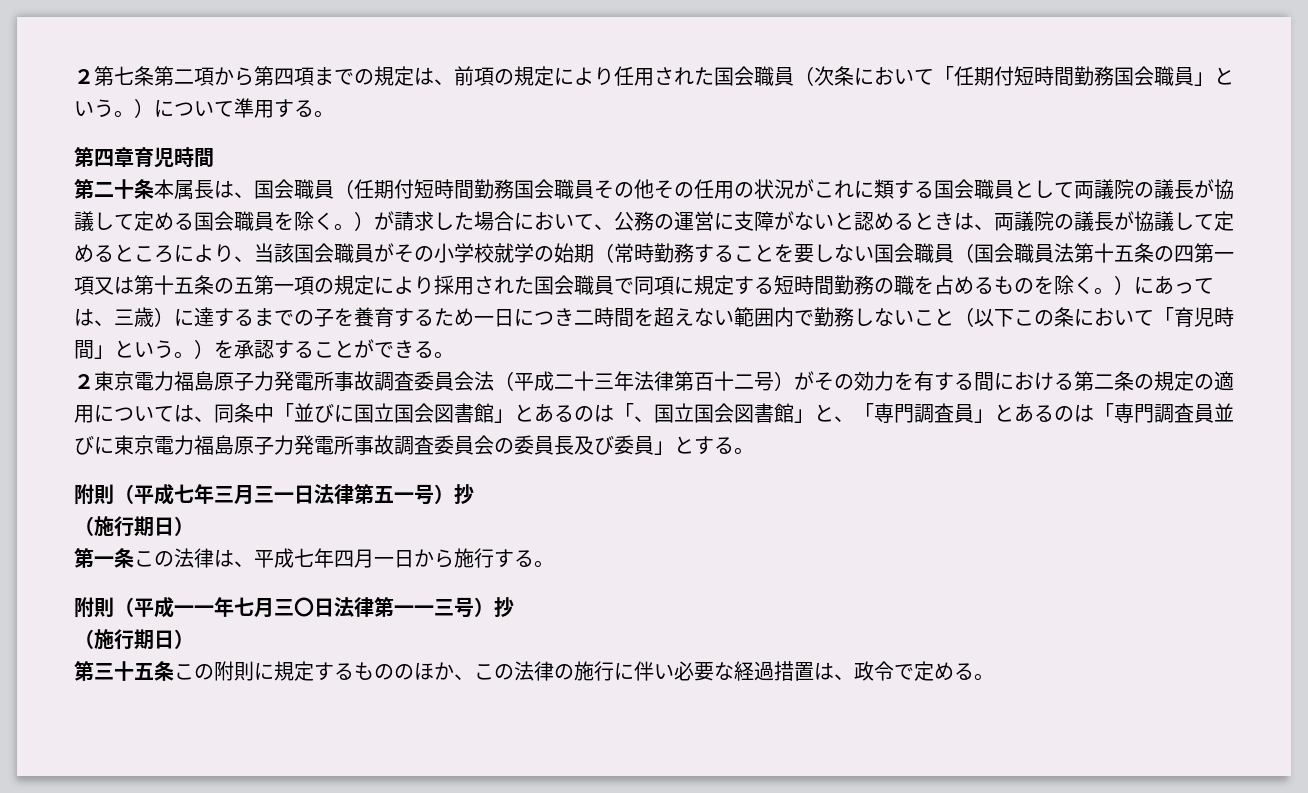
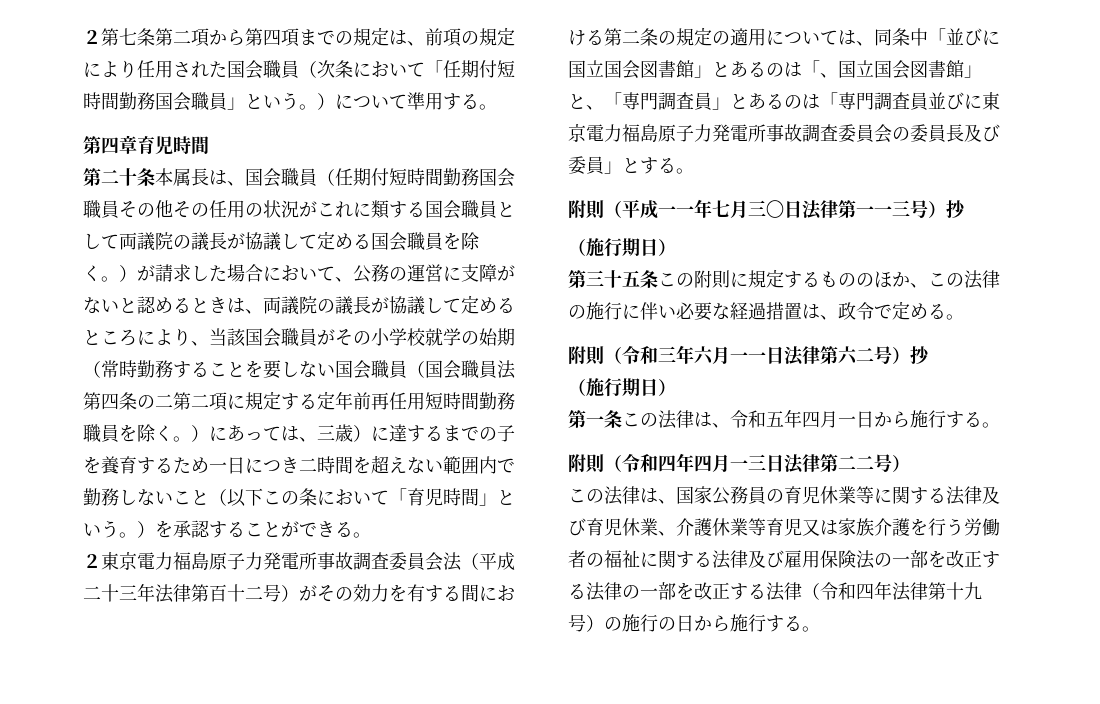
- 第二十条本属長は、国会職員（任期付短時間勤務国会職員その他その任用の状況がこれに類する国会職員として両議院の議長が協議して定める国会職員を除く。）が請求した場合において、公務の運営に支障がないと認めるときは、両議院の議長が協議して定めるところにより、当該国会職員がその小学校就学の始期（常時勤務することを要しない国会職員（国会職員法第十五条の四第一項又は第十五条の五第一項の規定により採用された国会職員で同項に規定する短時間勤務の職を占めるものを除く。）にあっては、三歳）に達するまでの子を養育するため一日につき二時間を超えない範囲内で勤務しないこと（以下この条において「育児時間」という。）を承認することができる。
+ 第二十条本属長は、国会職員（任期付短時間勤務国会職員その他その任用の状況がこれに類する国会職員として両議院の議長が協議して定める国会職員を除く。）が請求した場合において、公務の運営に支障がないと認めるときは、両議院の議長が協議して定めるところにより、当該国会職員がその小学校就学の始期（常時勤務することを要しない国会職員（国会職員法第四条の二第二項に規定する定年前再任用短時間勤務職員を除く。）にあっては、三歳）に達するまでの子を養育するため一日につき二時間を超えない範囲内で勤務しないこと（以下この条において「育児時間」という。）を承認することができる。
- 附則（平成七年三月三一日法律第五一号）抄
- （施行期日）
- 第一条この法律は、平成七年四月一日から施行する。
+ 附則（令和三年六月一一日法律第六二号）抄
+ （施行期日）
+ 第一条この法律は、令和五年四月一日から施行する。
+ 附則（令和四年四月一三日法律第二二号）
+ この法律は、国家公務員の育児休業等に関する法律及び育児休業、介護休業等育児又は家族介護を行う労働者の福祉に関する法律及び雇用保険法の一部を改正する法律の一部を改正する法律（令和四年法律第十九号）の施行の日から施行する。

